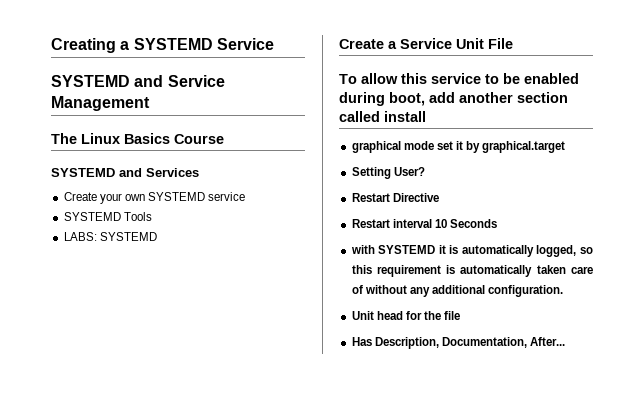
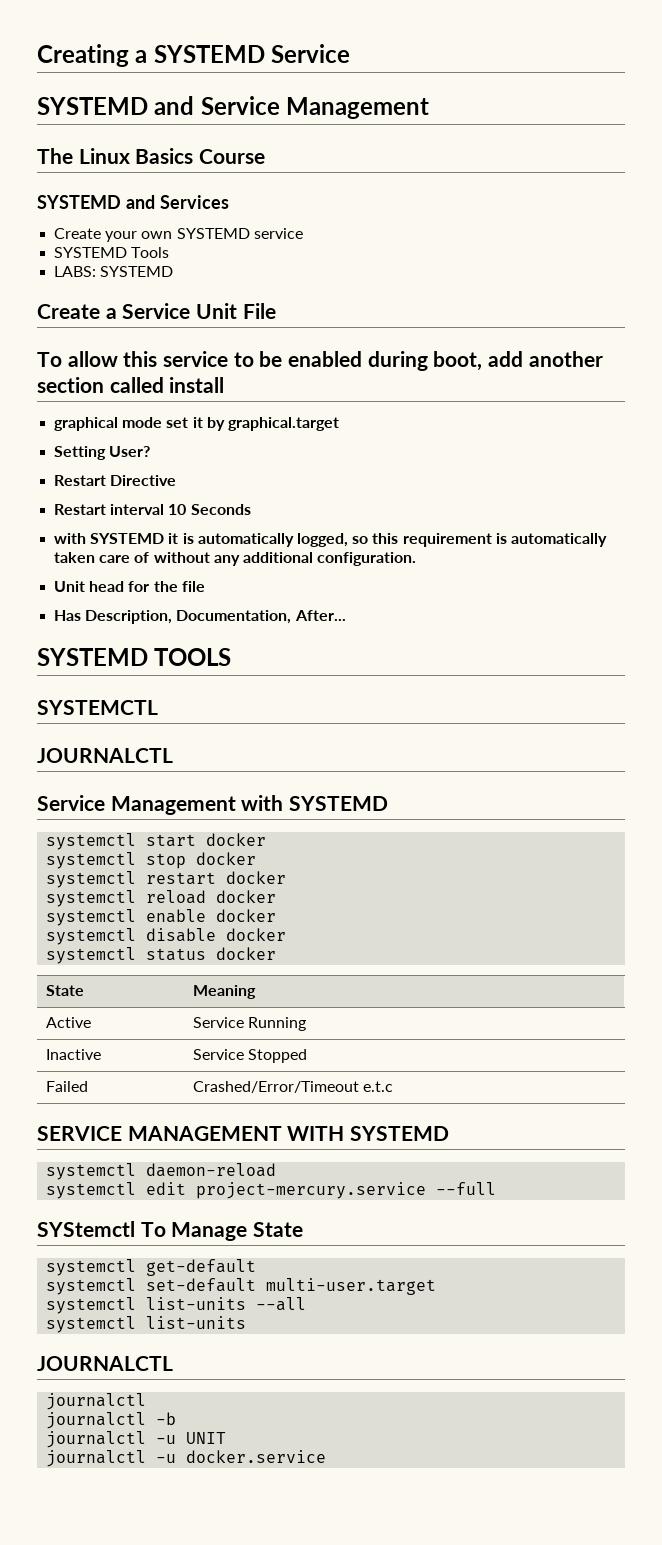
+ SYSTEMD TOOLS
+ SYSTEMCTL
+ JOURNALCTL
+ Service Management with SYSTEMD
+ systemctl start docker
+ systemctl stop docker
+ systemctl restart docker
+ systemctl reload docker
+ systemctl enable docker
+ systemctl disable docker
+ systemctl status docker
+ State | Meaning
+ Active | Service Running
+ Inactive | Service Stopped
+ Failed | Crashed/Error/Timeout e.t.c
+ SERVICE MANAGEMENT WITH SYSTEMD
+ systemctl daemon-reload
+ systemctl edit project-mercury.service --full
+ SYStemctl To Manage State
+ systemctl get-default
+ systemctl set-default multi-user.target
+ systemctl list-units --all
+ systemctl list-units
+ JOURNALCTL
+ journalctl
+ journalctl -b
+ journalctl -u UNIT
+ journalctl -u docker.service

